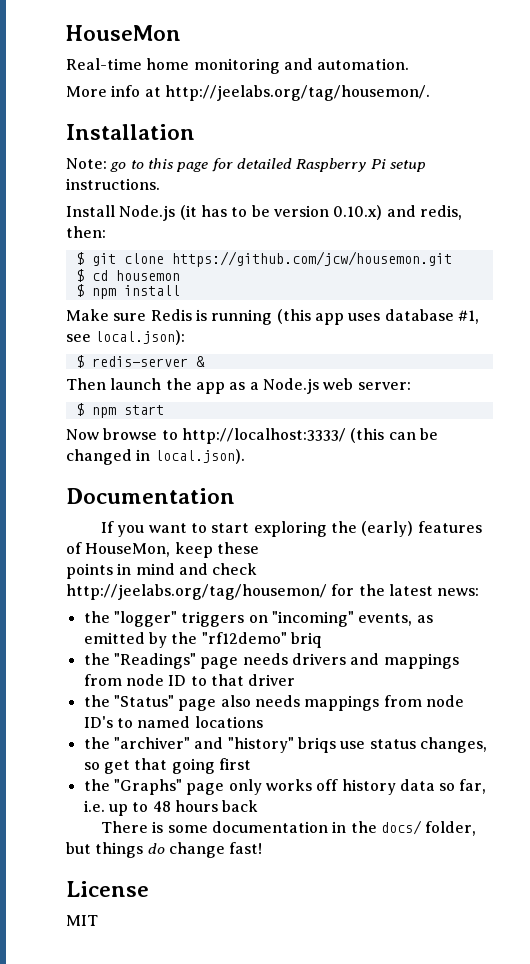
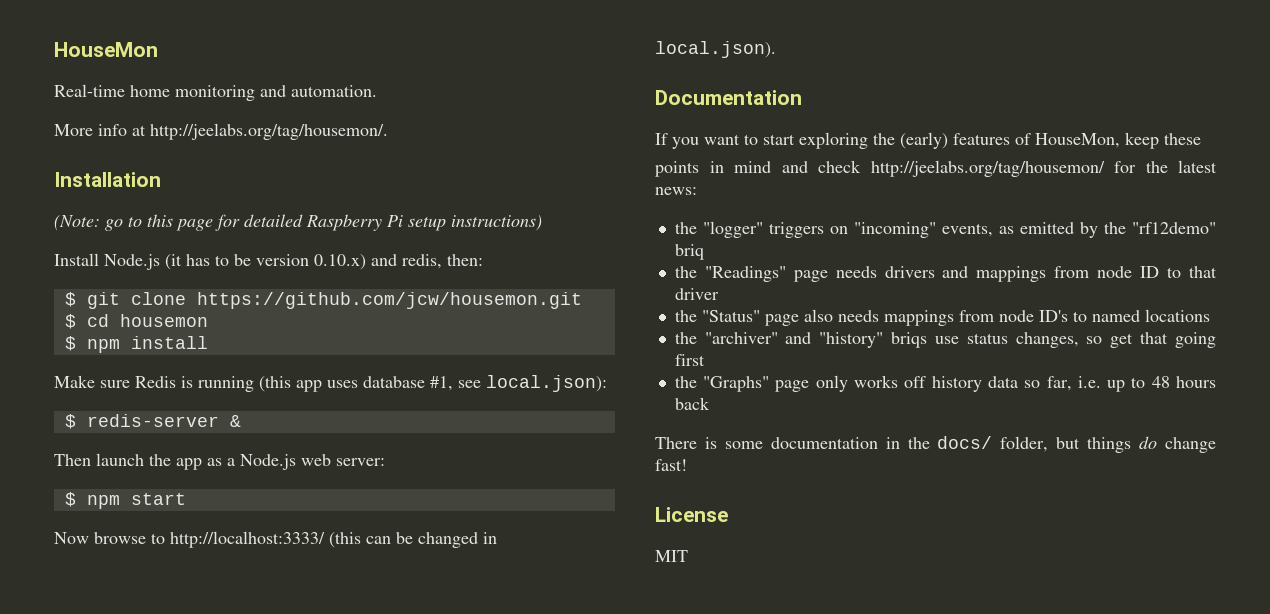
- Note: go to this page for detailed Raspberry Pi setup instructions.
+ (Note: go to this page for detailed Raspberry Pi setup instructions)

